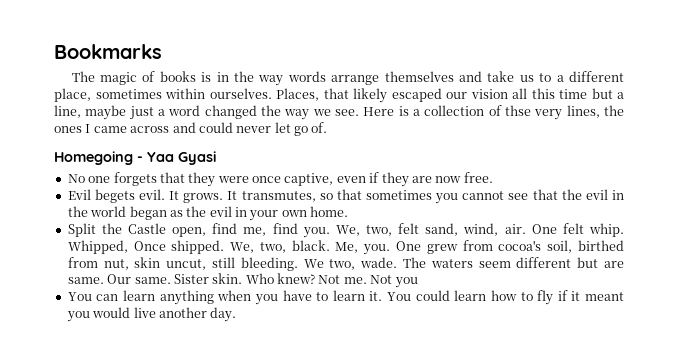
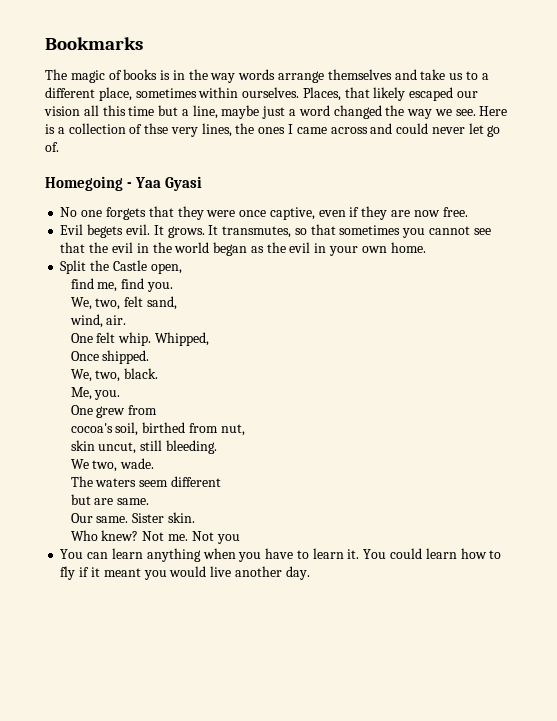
- Split the Castle open, find me, find you. We, two, felt sand, wind, air. One felt whip.
+ Split the Castle open,
+ find me, find you.
+ We, two, felt sand,
+ wind, air.
+ One felt whip.
- Whipped, Once shipped. We, two, black. Me, you. One grew from cocoa's soil, birthed from nut, skin uncut, still bleeding. We two, wade. The waters seem different but are same. Our same.
+ Whipped,
+ Once shipped.
+ We, two, black.
+ Me, you.
+ One grew from
+ cocoa's soil, birthed from nut,
+ skin uncut, still bleeding.
+ We two, wade.
+ The waters seem different
+ but are same.
+ Our same.
- Sister skin. Who knew?
+ Sister skin.
+ Who knew?

